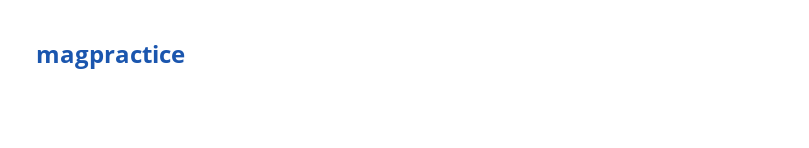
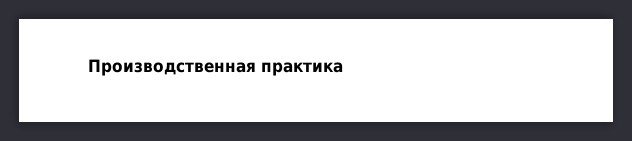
- magpractice
+ Производственная практика

